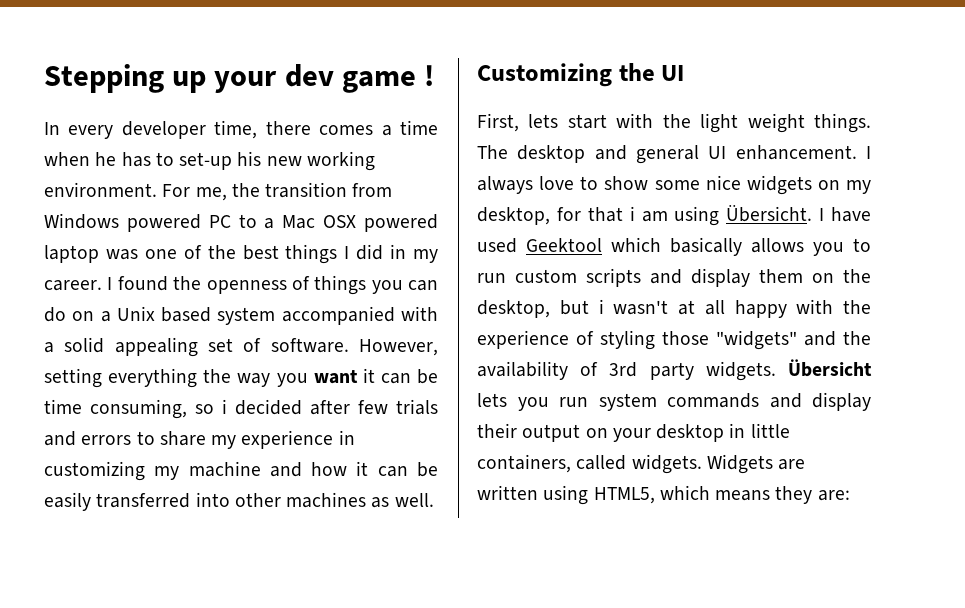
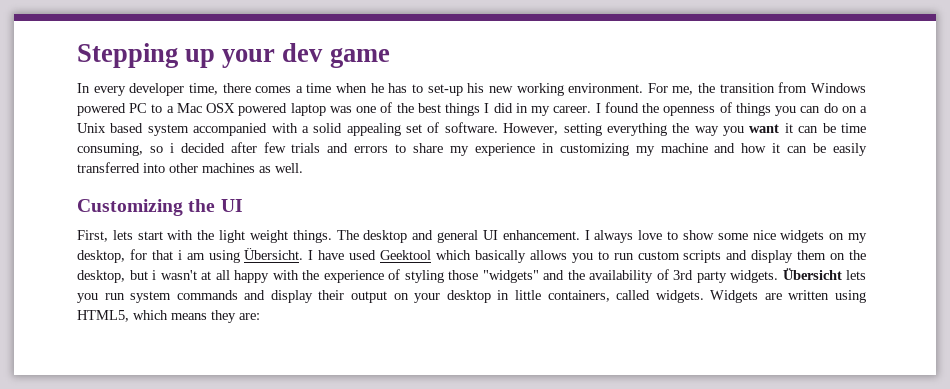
- Stepping up your dev game !
+ Stepping up your dev game

